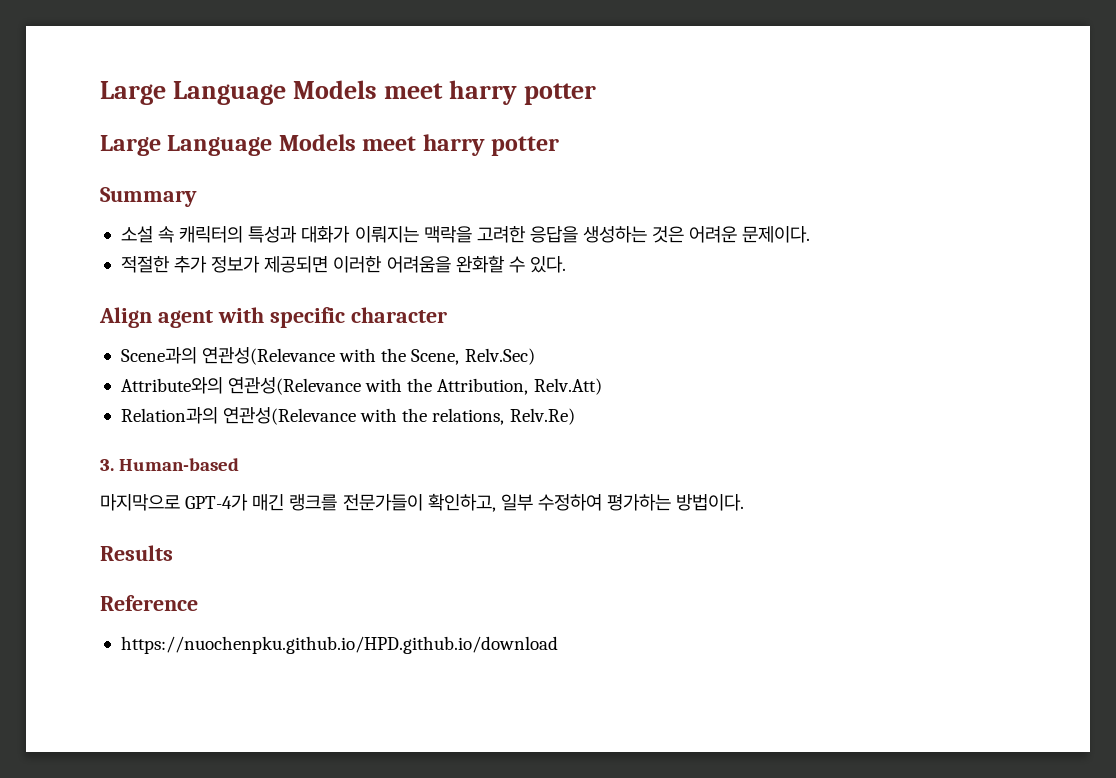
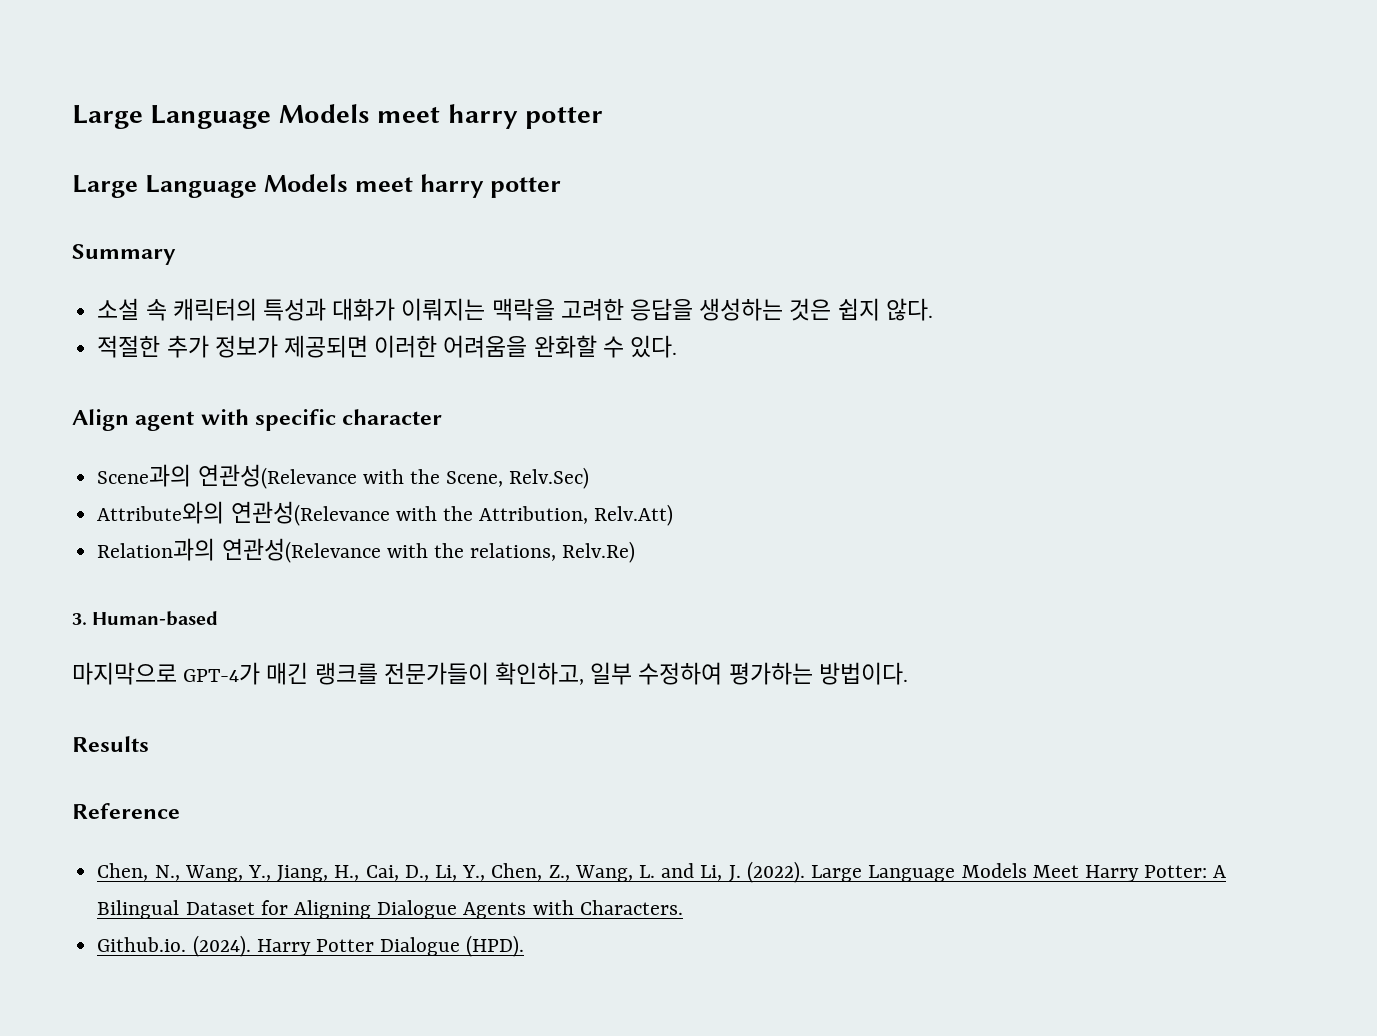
- 소설 속 캐릭터의 특성과 대화가 이뤄지는 맥락을 고려한 응답을 생성하는 것은 어려운 문제이다.
+ 소설 속 캐릭터의 특성과 대화가 이뤄지는 맥락을 고려한 응답을 생성하는 것은 쉽지 않다.
- https://nuochenpku.github.io/HPD.github.io/download
+ Chen, N., Wang, Y., Jiang, H., Cai, D., Li, Y., Chen, Z., Wang, L. and Li, J. (2022). Large Language Models Meet Harry Potter: A Bilingual Dataset for Aligning Dialogue Agents with Characters.
+ Github.io. (2024). Harry Potter Dialogue (HPD).

